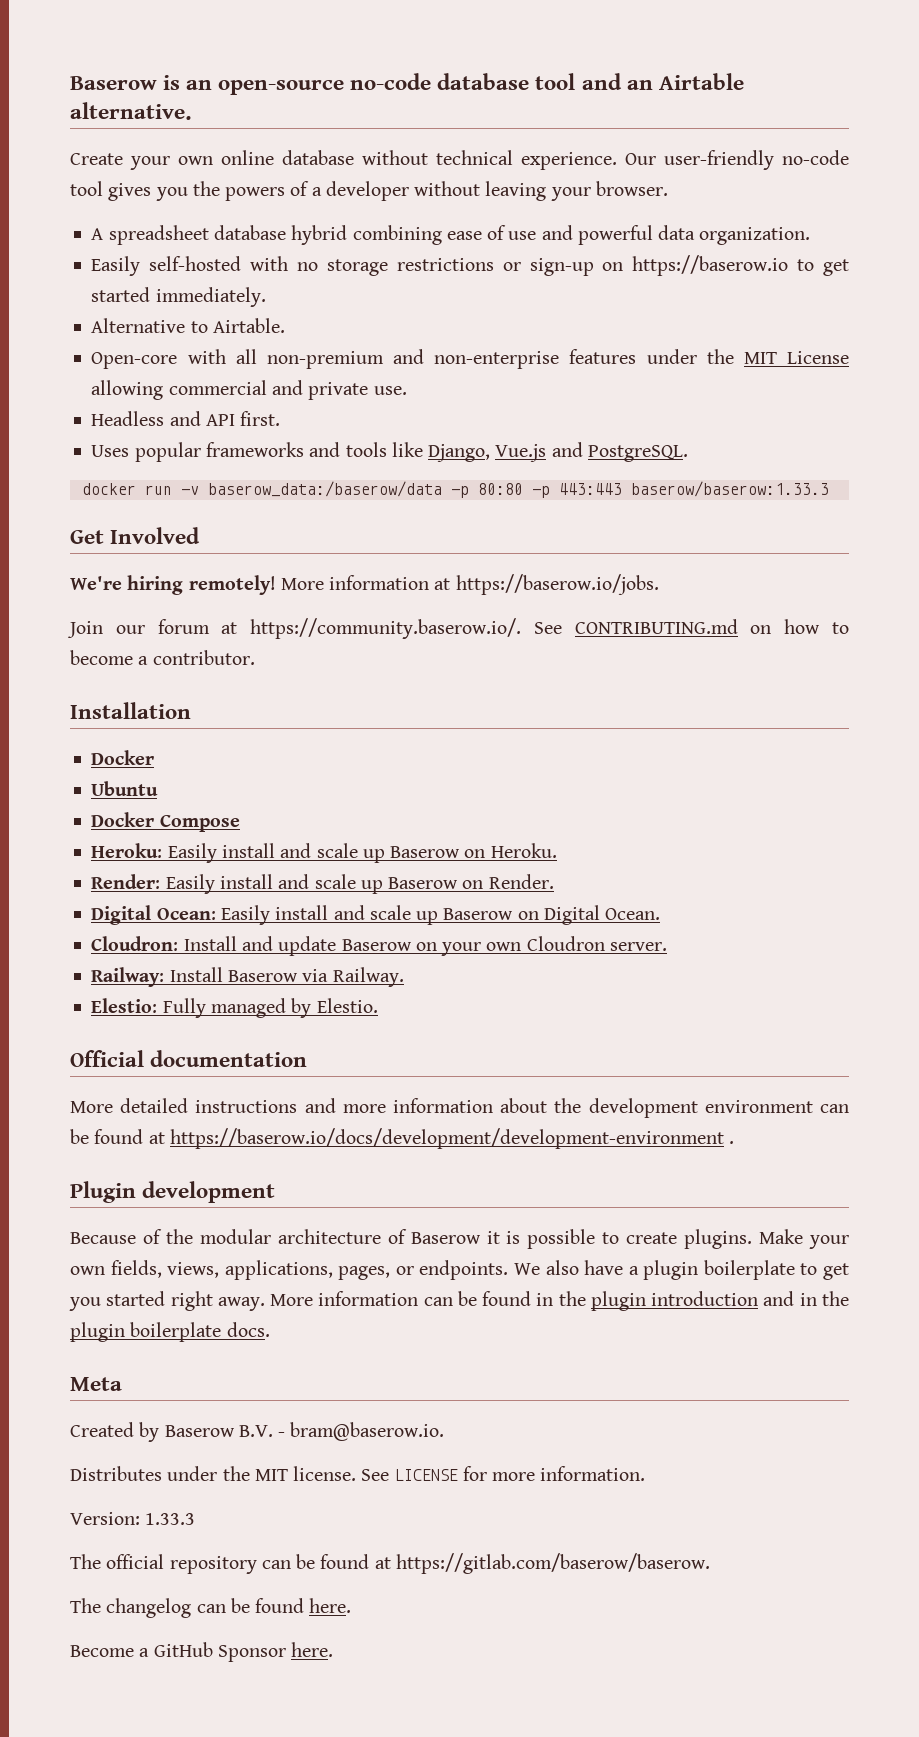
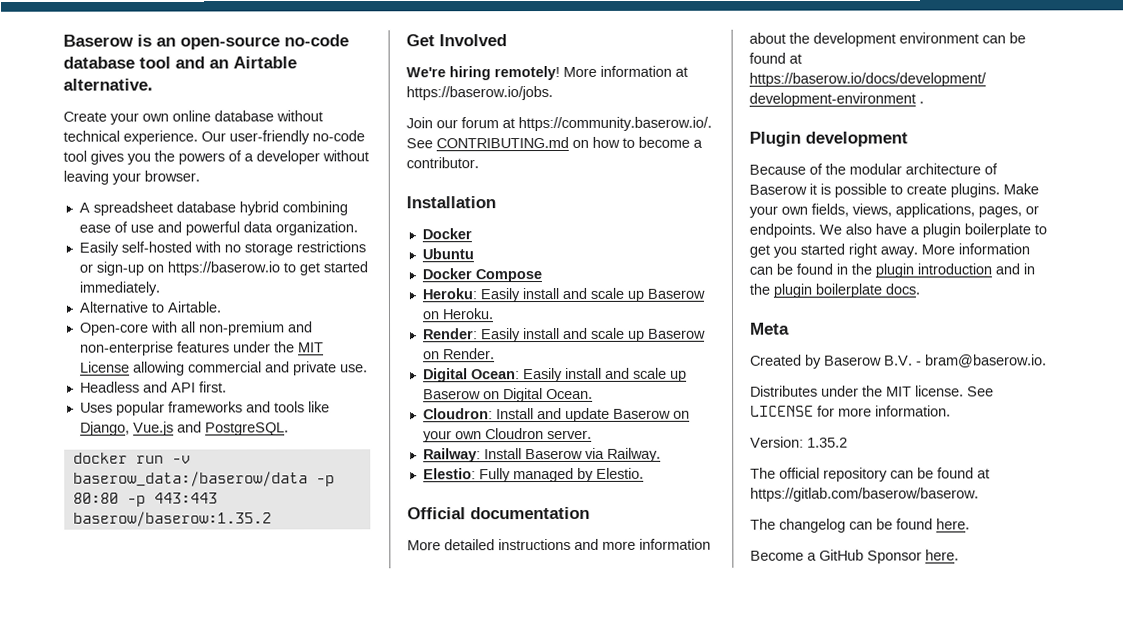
- docker run -v baserow_data:/baserow/data -p 80:80 -p 443:443 baserow/baserow:1.33.3
+ docker run -v baserow_data:/baserow/data -p 80:80 -p 443:443 baserow/baserow:1.35.2
- Version: 1.33.3
+ Version: 1.35.2

